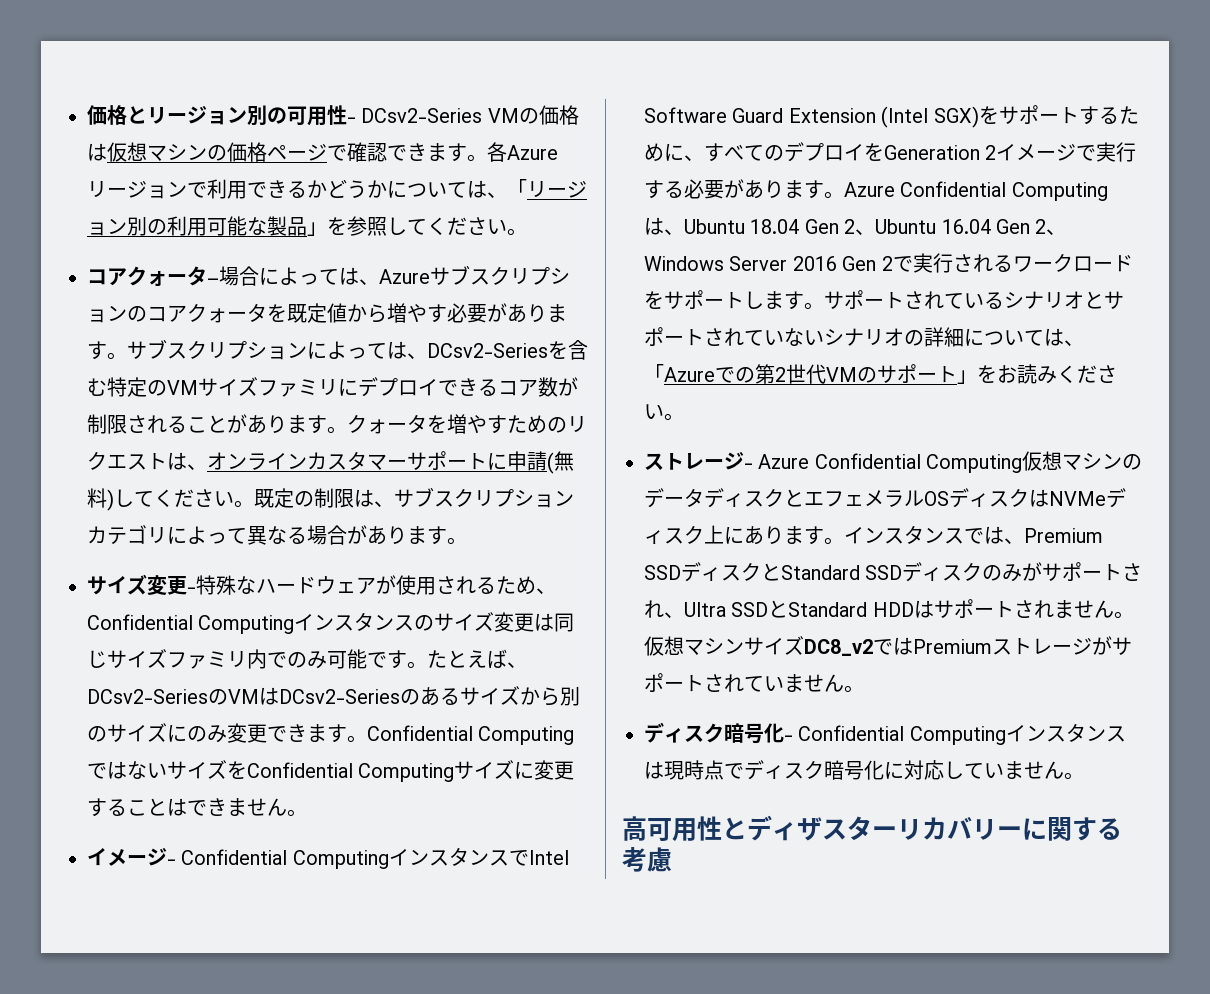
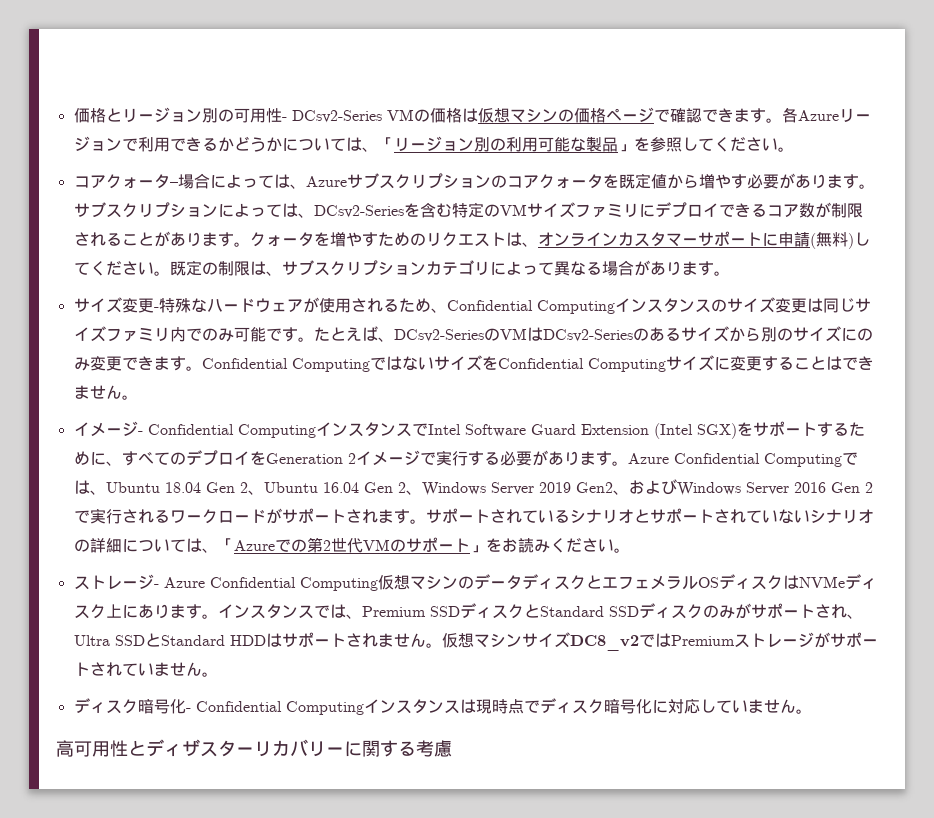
- Azure Confidential Computingは、Ubuntu 18.04 Gen 2、Ubuntu 16.04 Gen 2、Windows Server 2016 Gen 2で実行されるワークロードをサポートします。
+ Azure Confidential Computingでは、Ubuntu 18.04 Gen 2、Ubuntu 16.04 Gen 2、Windows Server 2019 Gen2、およびWindows Server 2016 Gen 2で実行されるワークロードがサポートされます。

